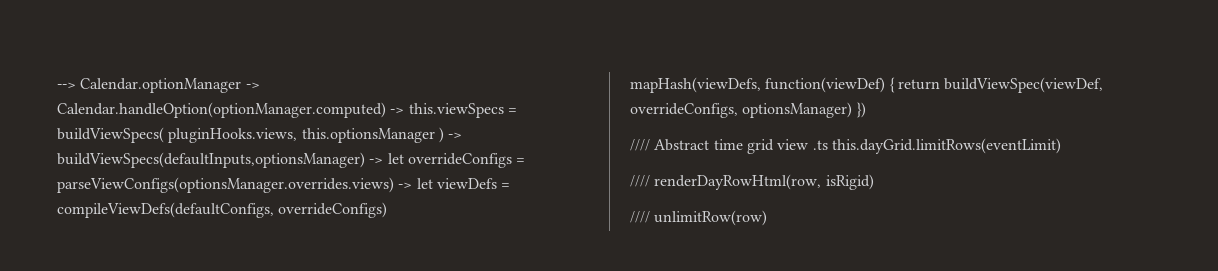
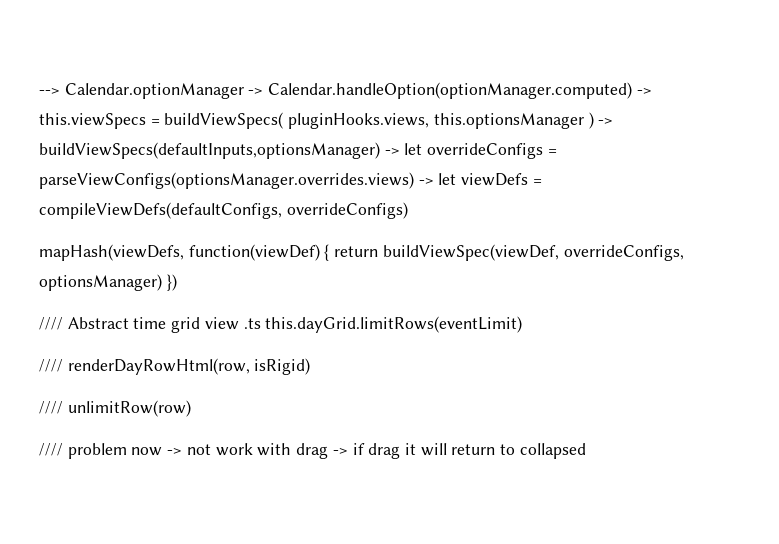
+ //// problem now -> not work with drag -> if drag it will return to collapsed

